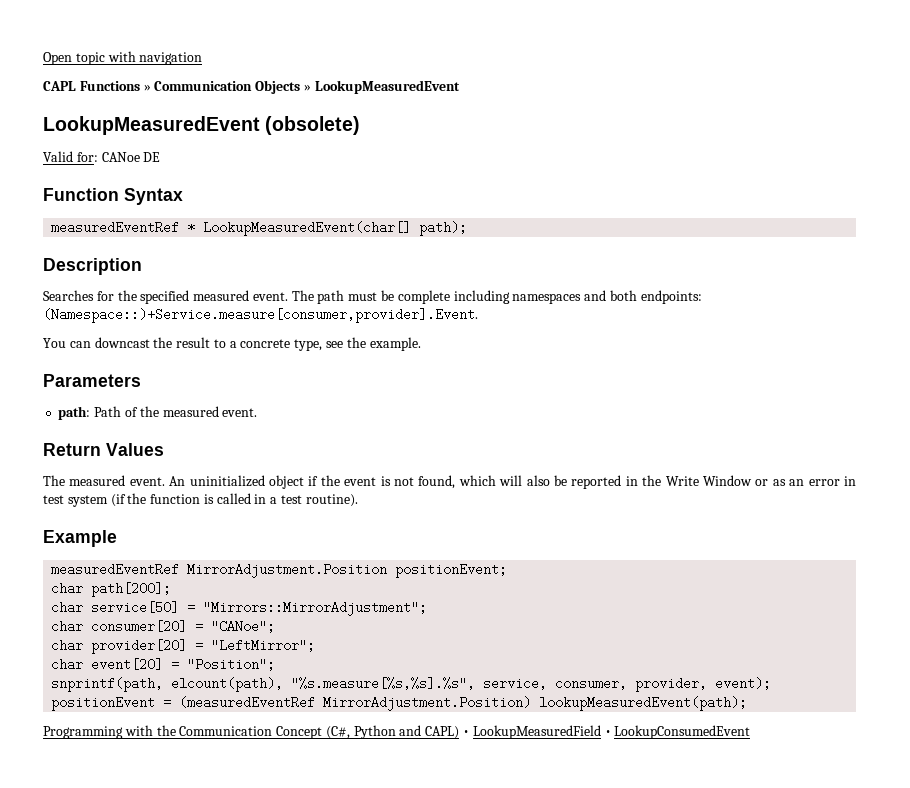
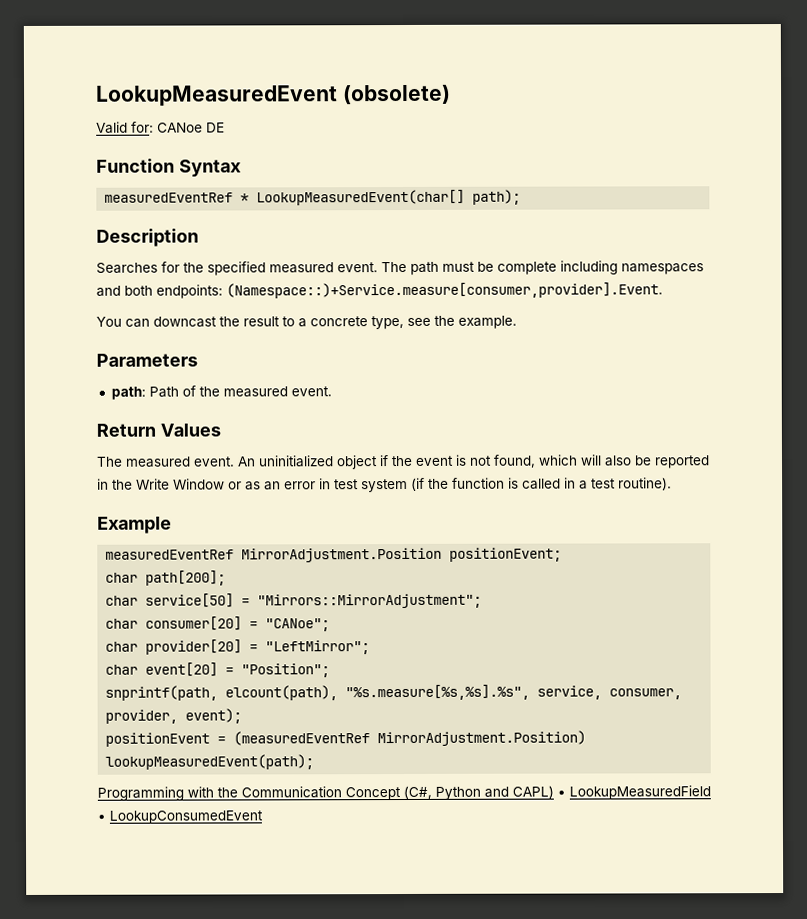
- Open topic with navigation
- CAPL Functions » Communication Objects » LookupMeasuredEvent

